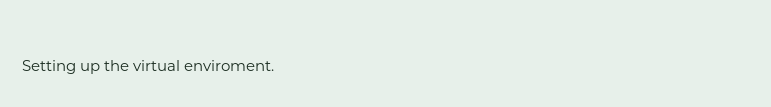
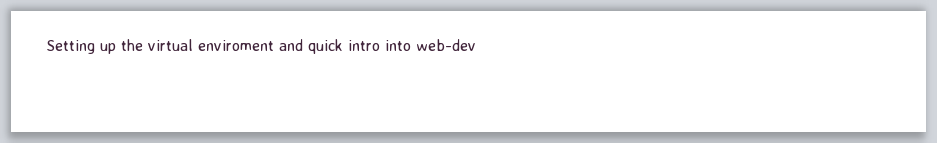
- Setting up the virtual enviroment.
+ Setting up the virtual enviroment and quick intro into web-dev

